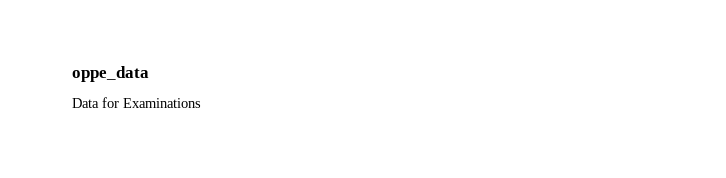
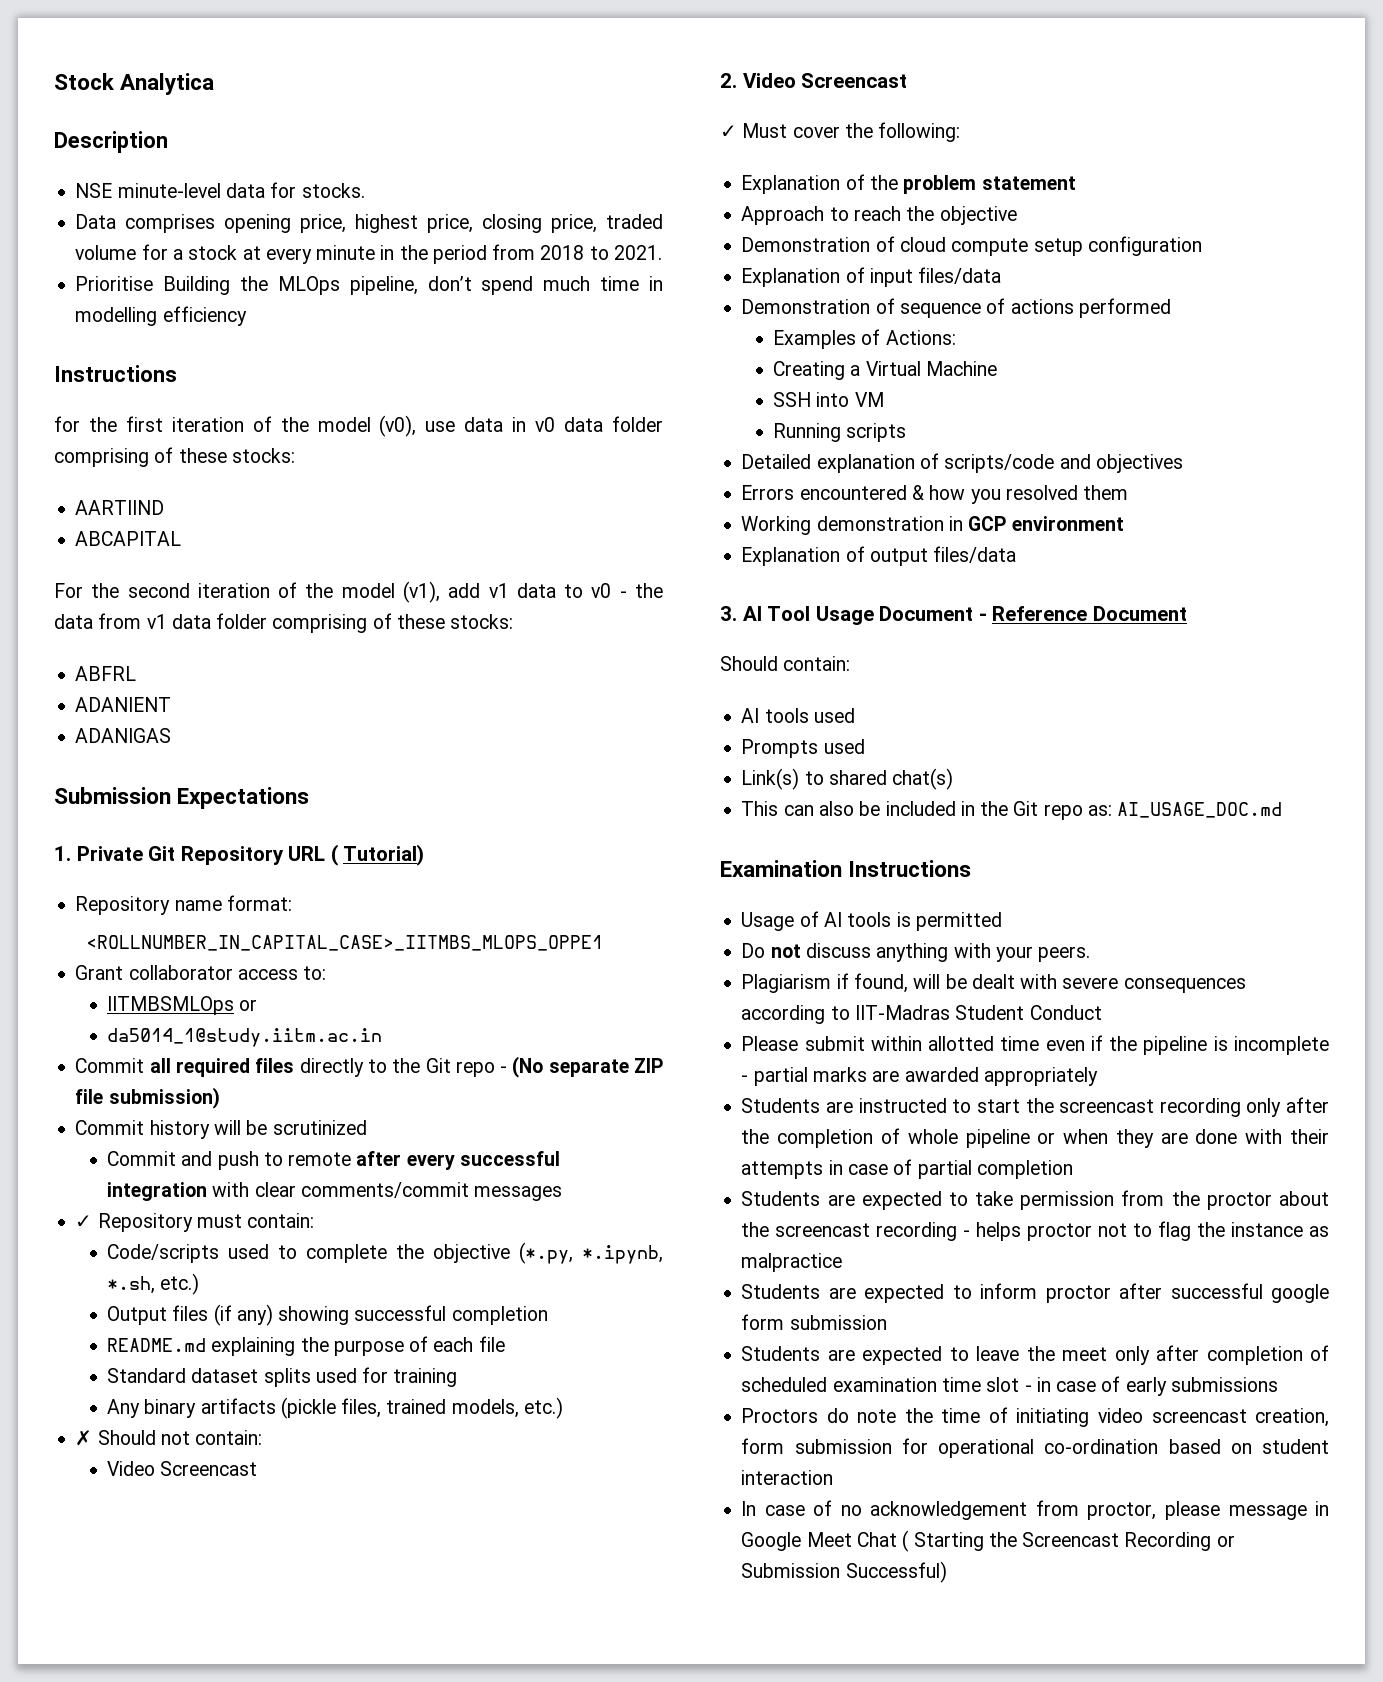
- oppe_data
- Data for Examinations
+ Stock Analytica
+ Description
+ NSE minute-level data for stocks.
+ Data comprises opening price, highest price, closing price, traded volume for a stock at every minute in the period from 2018 to 2021.
+ Prioritise Building the MLOps pipeline, don’t spend much time in modelling efficiency
+ Instructions
+ for the first iteration of the model (v0), use data in v0 data folder comprising of these stocks:
+ AARTIIND
+ ABCAPITAL
+ For the second iteration of the model (v1), add v1 data to v0 - the data from v1 data folder comprising of these stocks:
+ ABFRL
+ ADANIENT
+ ADANIGAS
+ Submission Expectations
+ 1. Private Git Repository URL ( Tutorial)
+ Repository name format:
+ <ROLLNUMBER_IN_CAPITAL_CASE>_IITMBS_MLOPS_OPPE1
+ Grant collaborator access to:
+ IITMBSMLOps or
+ da5014_1@study.iitm.ac.in
+ Commit all required files directly to the Git repo - (No separate ZIP file submission)
+ Commit history will be scrutinized
+ Commit and push to remote after every successful integration with clear comments/commit messages
+ ✓ Repository must contain:
+ Code/scripts used to complete the objective (*.py, *.ipynb, *.sh, etc.)
+ Output files (if any) showing successful completion
+ README.md explaining the purpose of each file
+ Standard dataset splits used for training
+ Any binary artifacts (pickle files, trained models, etc.)
+ ✗ Should not contain:
+ Video Screencast
+ 2. Video Screencast
+ ✓ Must cover the following:
+ Explanation of the problem statement
+ Approach to reach the objective
+ Demonstration of cloud compute setup configuration
+ Explanation of input files/data
+ Demonstration of sequence of actions performed
+ Examples of Actions:
+ Creating a Virtual Machine
+ SSH into VM
+ Running scripts
+ Detailed explanation of scripts/code and objectives
+ Errors encountered & how you resolved them
+ Working demonstration in GCP environment
+ Explanation of output files/data
+ 3. AI Tool Usage Document - Reference Document
+ Should contain:
+ AI tools used
+ Prompts used
+ Link(s) to shared chat(s)
+ This can also be included in the Git repo as: AI_USAGE_DOC.md
+ Examination Instructions
+ Usage of AI tools is permitted
+ Do not discuss anything with your peers.
+ Plagiarism if found, will be dealt with severe consequences according to IIT-Madras Student Conduct
+ Please submit within allotted time even if the pipeline is incomplete - partial marks are awarded appropriately
+ Students are instructed to start the screencast recording only after the completion of whole pipeline or when they are done with their attempts in case of partial completion
+ Students are expected to take permission from the proctor about the screencast recording - helps proctor not to flag the instance as malpractice
+ Students are expected to inform proctor after successful google form submission
+ Students are expected to leave the meet only after completion of scheduled examination time slot - in case of early submissions
+ Proctors do note the time of initiating video screencast creation, form submission for operational co-ordination based on student interaction
+ In case of no acknowledgement from proctor, please message in Google Meet Chat ( Starting the Screencast Recording or Submission Successful)

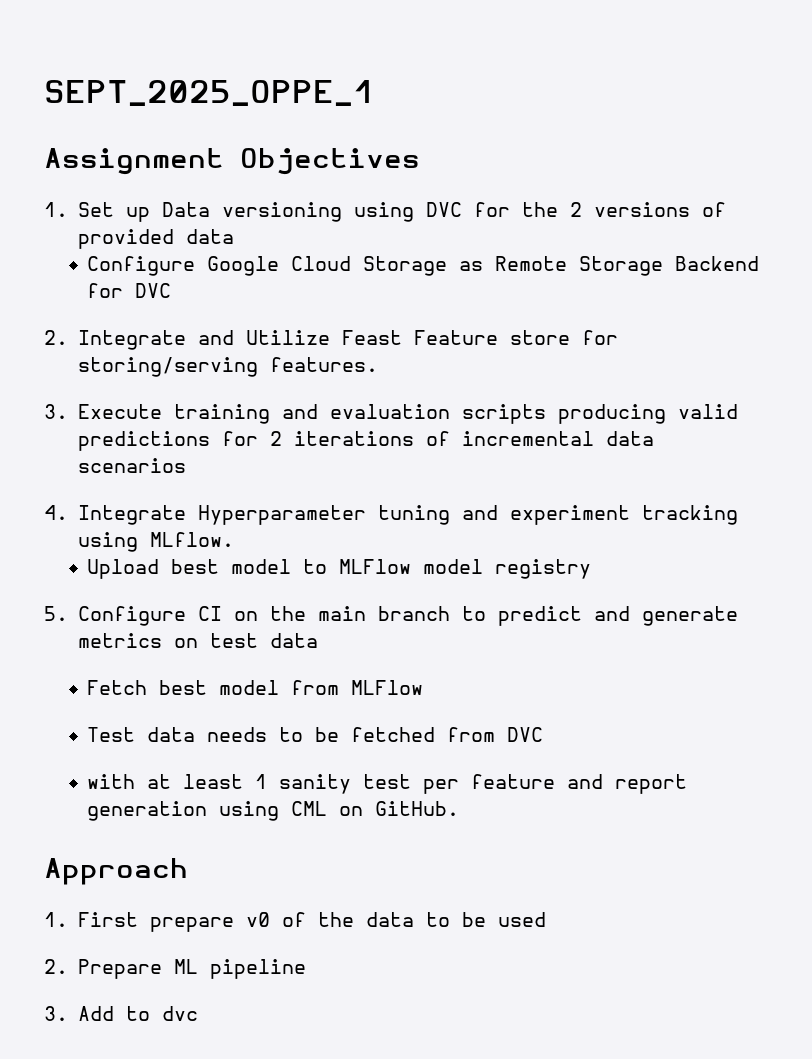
- Stock Analytica
- Description
- NSE minute-level data for stocks.
- Data comprises opening price, highest price, closing price, traded volume for a stock at every minute in the period from 2018 to 2021.
- Prioritise Building the MLOps pipeline, don’t spend much time in modelling efficiency
- Instructions
- for the first iteration of the model (v0), use data in v0 data folder comprising of these stocks:
- AARTIIND
- ABCAPITAL
- For the second iteration of the model (v1), add v1 data to v0 - the data from v1 data folder comprising of these stocks:
- ABFRL
- ADANIENT
- ADANIGAS
- Submission Expectations
- 1. Private Git Repository URL ( Tutorial)
- Repository name format:
- <ROLLNUMBER_IN_CAPITAL_CASE>_IITMBS_MLOPS_OPPE1
- Grant collaborator access to:
- IITMBSMLOps or
- da5014_1@study.iitm.ac.in
- Commit all required files directly to the Git repo - (No separate ZIP file submission)
- Commit history will be scrutinized
- Commit and push to remote after every successful integration with clear comments/commit messages
- ✓ Repository must contain:
- Code/scripts used to complete the objective (*.py, *.ipynb, *.sh, etc.)
- Output files (if any) showing successful completion
- README.md explaining the purpose of each file
- Standard dataset splits used for training
- Any binary artifacts (pickle files, trained models, etc.)
- ✗ Should not contain:
- Video Screencast
- 2. Video Screencast
- ✓ Must cover the following:
- Explanation of the problem statement
- Approach to reach the objective
- Demonstration of cloud compute setup configuration
- Explanation of input files/data
- Demonstration of sequence of actions performed
- Examples of Actions:
- Creating a Virtual Machine
- SSH into VM
- Running scripts
- Detailed explanation of scripts/code and objectives
- Errors encountered & how you resolved them
- Working demonstration in GCP environment
- Explanation of output files/data
- 3. AI Tool Usage Document - Reference Document
- Should contain:
- AI tools used
- Prompts used
- Link(s) to shared chat(s)
- This can also be included in the Git repo as: AI_USAGE_DOC.md
- Examination Instructions
- Usage of AI tools is permitted
- Do not discuss anything with your peers.
- Plagiarism if found, will be dealt with severe consequences according to IIT-Madras Student Conduct
- Please submit within allotted time even if the pipeline is incomplete - partial marks are awarded appropriately
- Students are instructed to start the screencast recording only after the completion of whole pipeline or when they are done with their attempts in case of partial completion
- Students are expected to take permission from the proctor about the screencast recording - helps proctor not to flag the instance as malpractice
- Students are expected to inform proctor after successful google form submission
- Students are expected to leave the meet only after completion of scheduled examination time slot - in case of early submissions
- Proctors do note the time of initiating video screencast creation, form submission for operational co-ordination based on student interaction
- In case of no acknowledgement from proctor, please message in Google Meet Chat ( Starting the Screencast Recording or Submission Successful)
+ SEPT_2025_OPPE_1
+ Assignment Objectives
+ 1. Set up Data versioning using DVC for the 2 versions of provided data
+ Configure Google Cloud Storage as Remote Storage Backend for DVC
+ 2. Integrate and Utilize Feast Feature store for storing/serving features.
+ 3. Execute training and evaluation scripts producing valid predictions for 2 iterations of incremental data scenarios
+ 4. Integrate Hyperparameter tuning and experiment tracking using MLflow.
+ Upload best model to MLFlow model registry
+ 5. Configure CI on the main branch to predict and generate metrics on test data
+ Fetch best model from MLFlow
+ Test data needs to be fetched from DVC
+ with at least 1 sanity test per feature and report generation using CML on GitHub.
+ Approach
+ 1. First prepare v0 of the data to be used
+ 2. Prepare ML pipeline
+ 3. Add to dvc

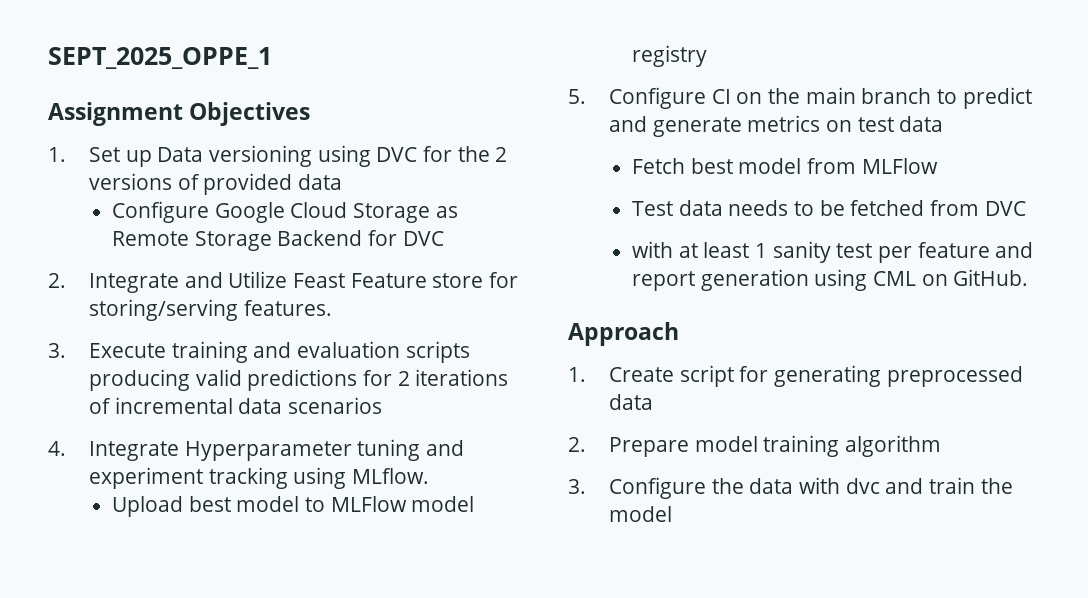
- 1. First prepare v0 of the data to be used
- 2. Prepare ML pipeline
- 3. Add to dvc
+ 1. Create script for generating preprocessed data
+ 2. Prepare model training algorithm
+ 3. Configure the data with dvc and train the model

